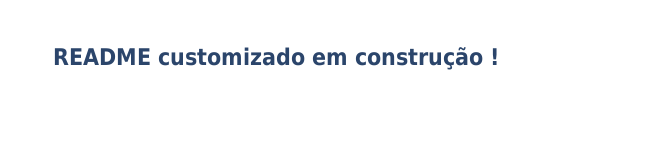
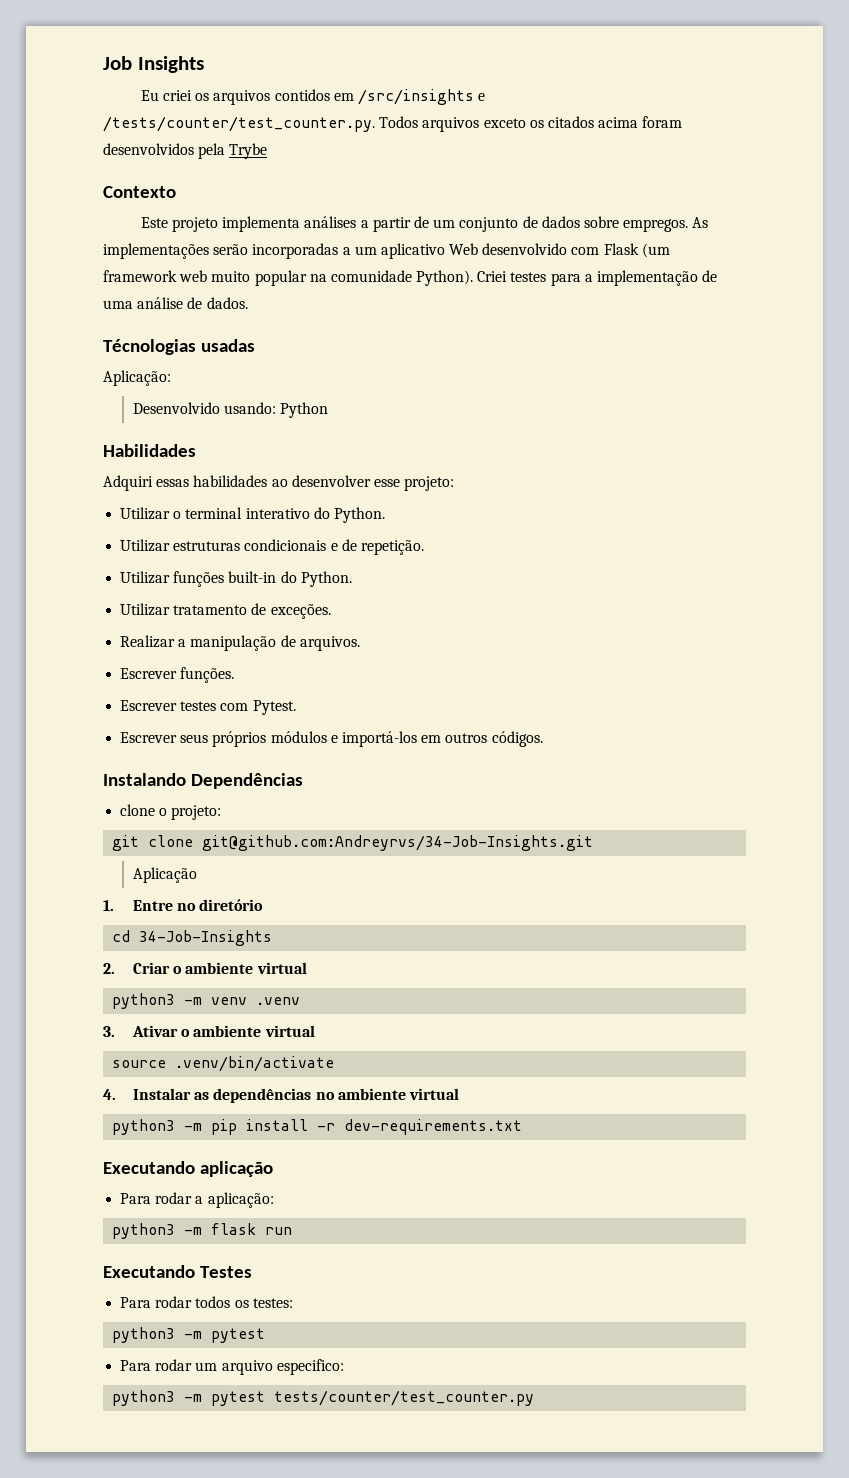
- README customizado em construção !
+ Job Insights
+ Eu criei os arquivos contidos em /src/insights e /tests/counter/test_counter.py. Todos arquivos exceto os citados acima foram desenvolvidos pela Trybe
+ Contexto
+ Este projeto implementa análises a partir de um conjunto de dados sobre empregos. As implementações serão incorporadas a um aplicativo Web desenvolvido com Flask (um framework web muito popular na comunidade Python). Criei testes para a implementação de uma análise de dados.
+ Técnologias usadas
+ Aplicação:
+ Desenvolvido usando: Python
+ Habilidades
+ Adquiri essas habilidades ao desenvolver esse projeto:
+ Utilizar o terminal interativo do Python.
+ Utilizar estruturas condicionais e de repetição.
+ Utilizar funções built-in do Python.
+ Utilizar tratamento de exceções.
+ Realizar a manipulação de arquivos.
+ Escrever funções.
+ Escrever testes com Pytest.
+ Escrever seus próprios módulos e importá-los em outros códigos.
+ Instalando Dependências
+ clone o projeto:
+ git clone git@github.com:Andreyrvs/34-Job-Insights.git
+ Aplicação
+ 1. Entre no diretório
+ cd 34-Job-Insights
+ 2. Criar o ambiente virtual
+ python3 -m venv .venv
+ 3. Ativar o ambiente virtual
+ source .venv/bin/activate
+ 4. Instalar as dependências no ambiente virtual
+ python3 -m pip install -r dev-requirements.txt
+ Executando aplicação
+ Para rodar a aplicação:
+ python3 -m flask run
+ Executando Testes
+ Para rodar todos os testes:
+ python3 -m pytest
+ Para rodar um arquivo especifico:
+ python3 -m pytest tests/counter/test_counter.py

